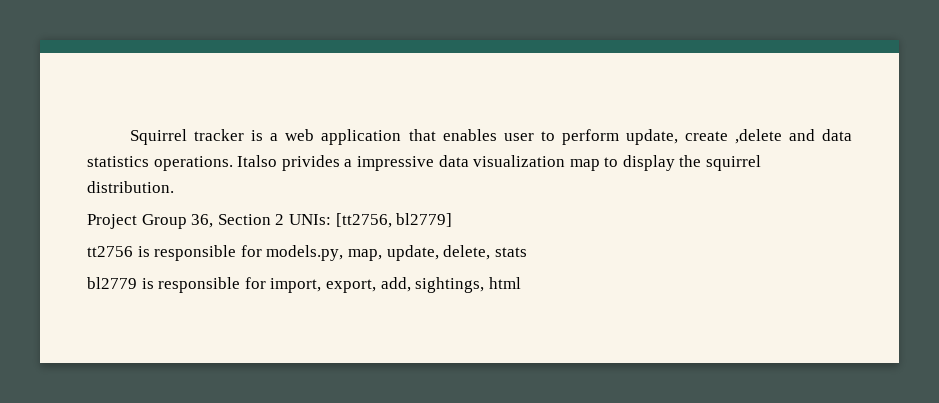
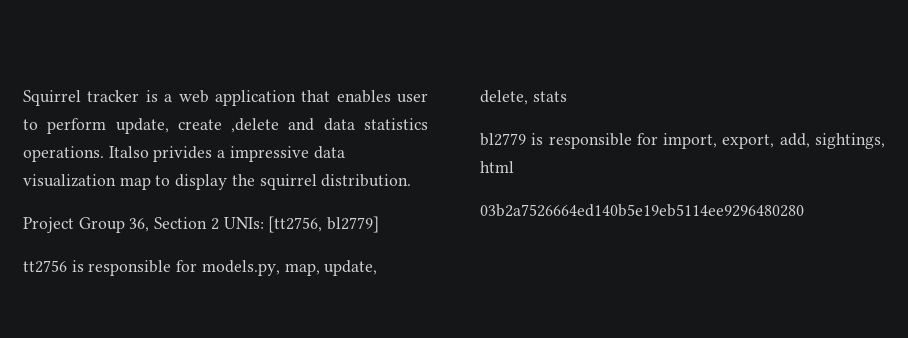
+ 03b2a7526664ed140b5e19eb5114ee9296480280

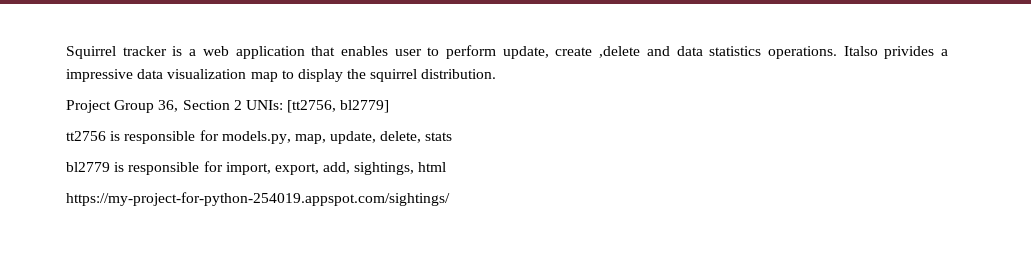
- 03b2a7526664ed140b5e19eb5114ee9296480280
+ https://my-project-for-python-254019.appspot.com/sightings/

